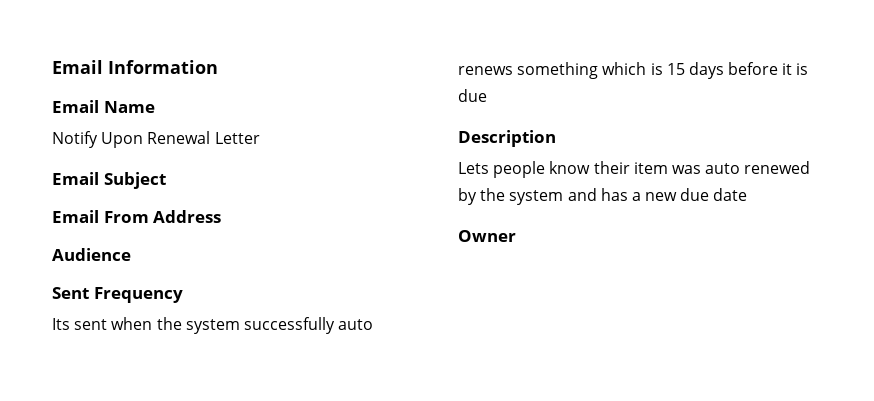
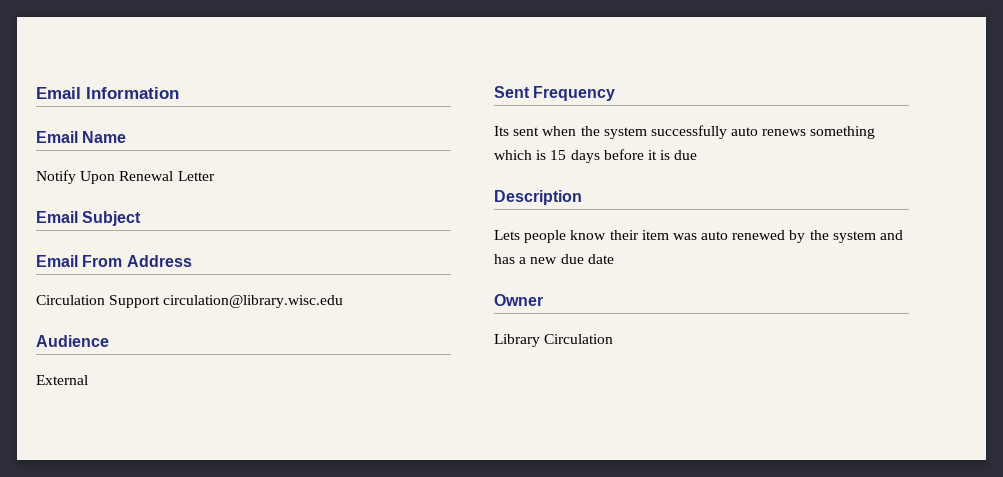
+ Circulation Support circulation@library.wisc.edu
+ External
+ Library Circulation

